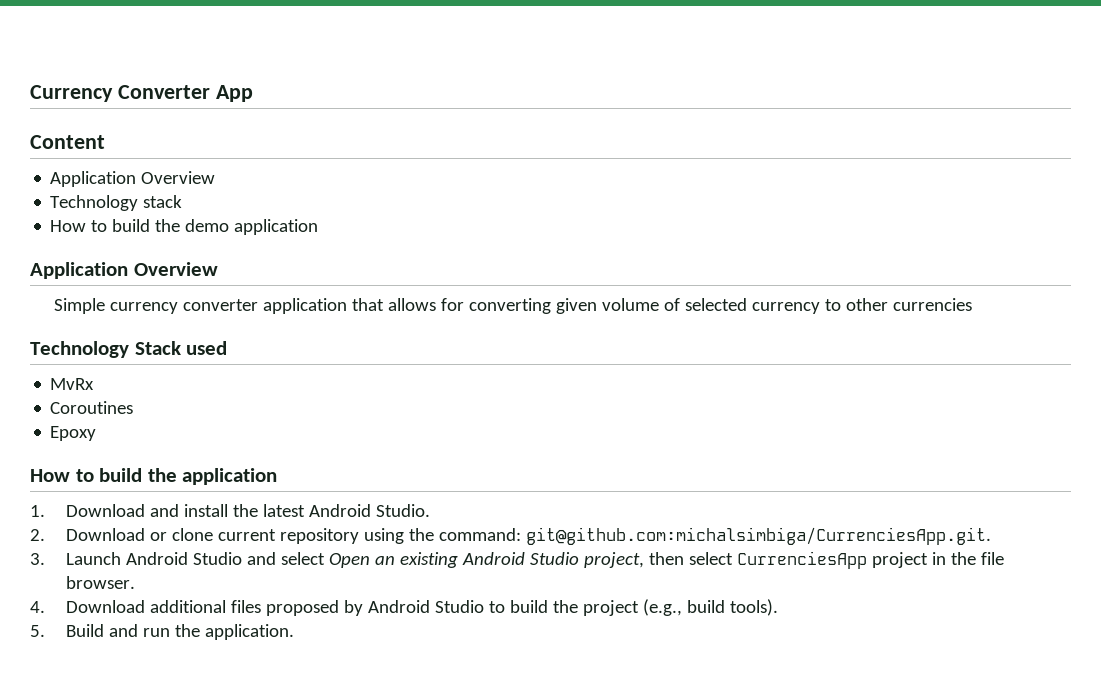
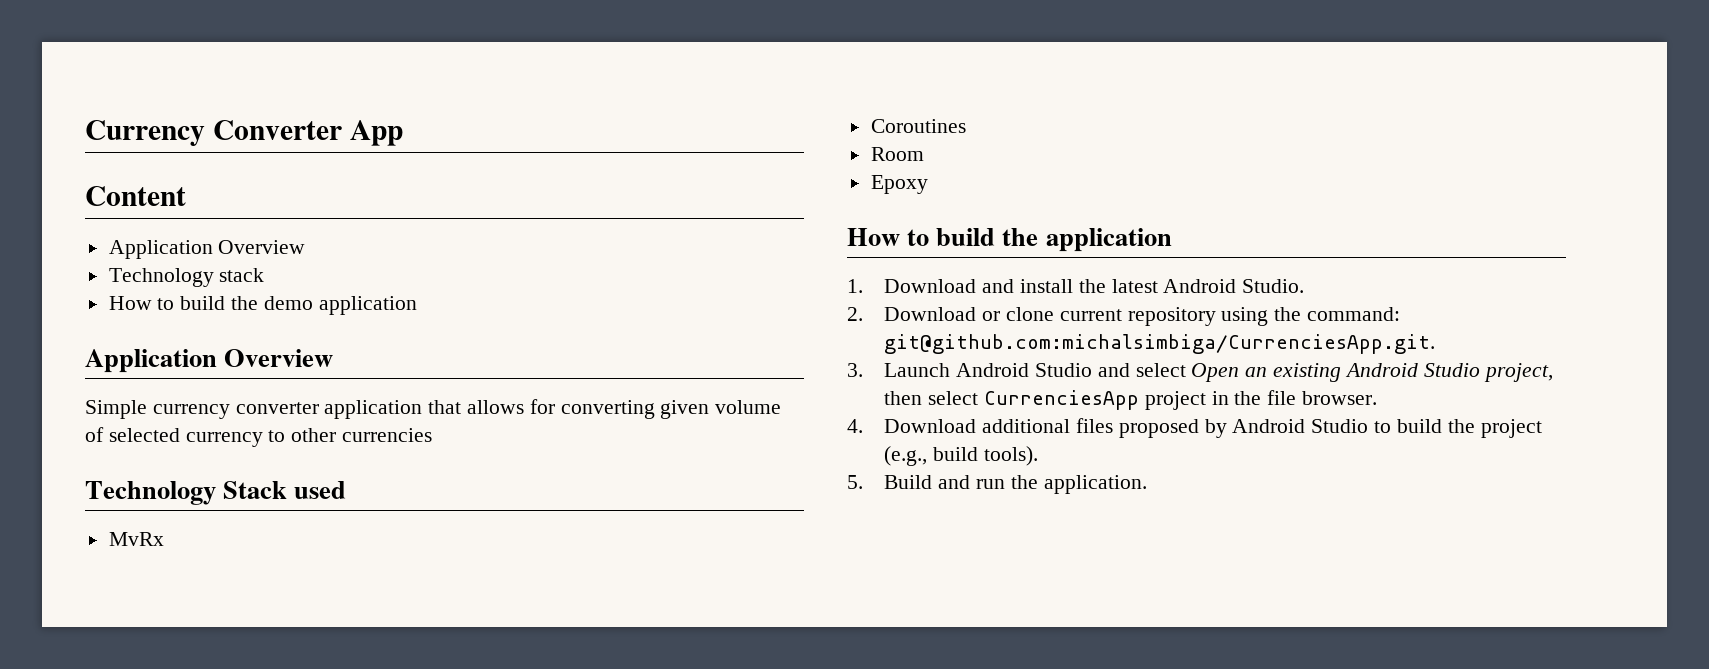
+ Room

